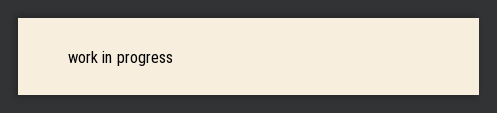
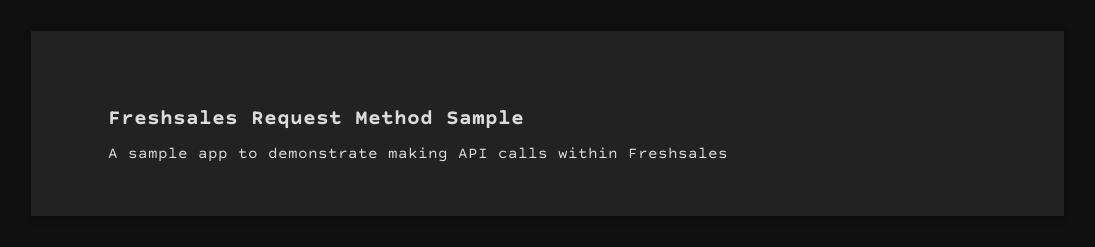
- work in progress
+ Freshsales Request Method Sample
+ A sample app to demonstrate making API calls within Freshsales

